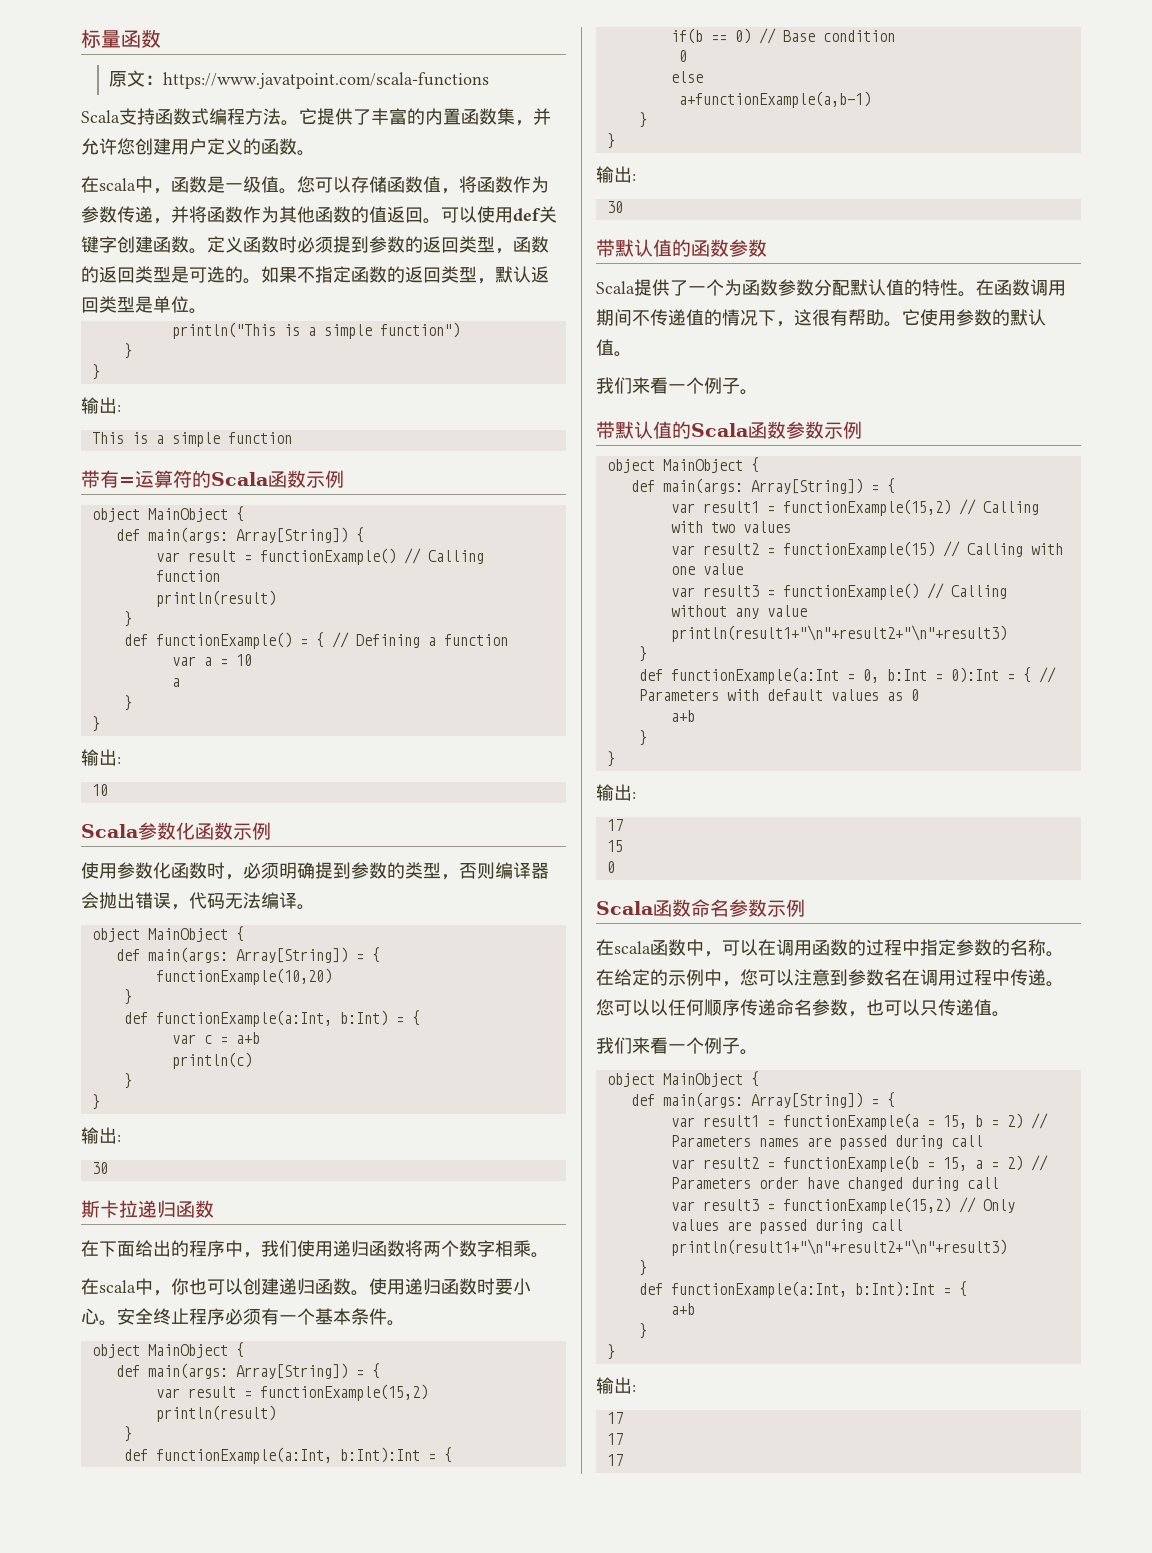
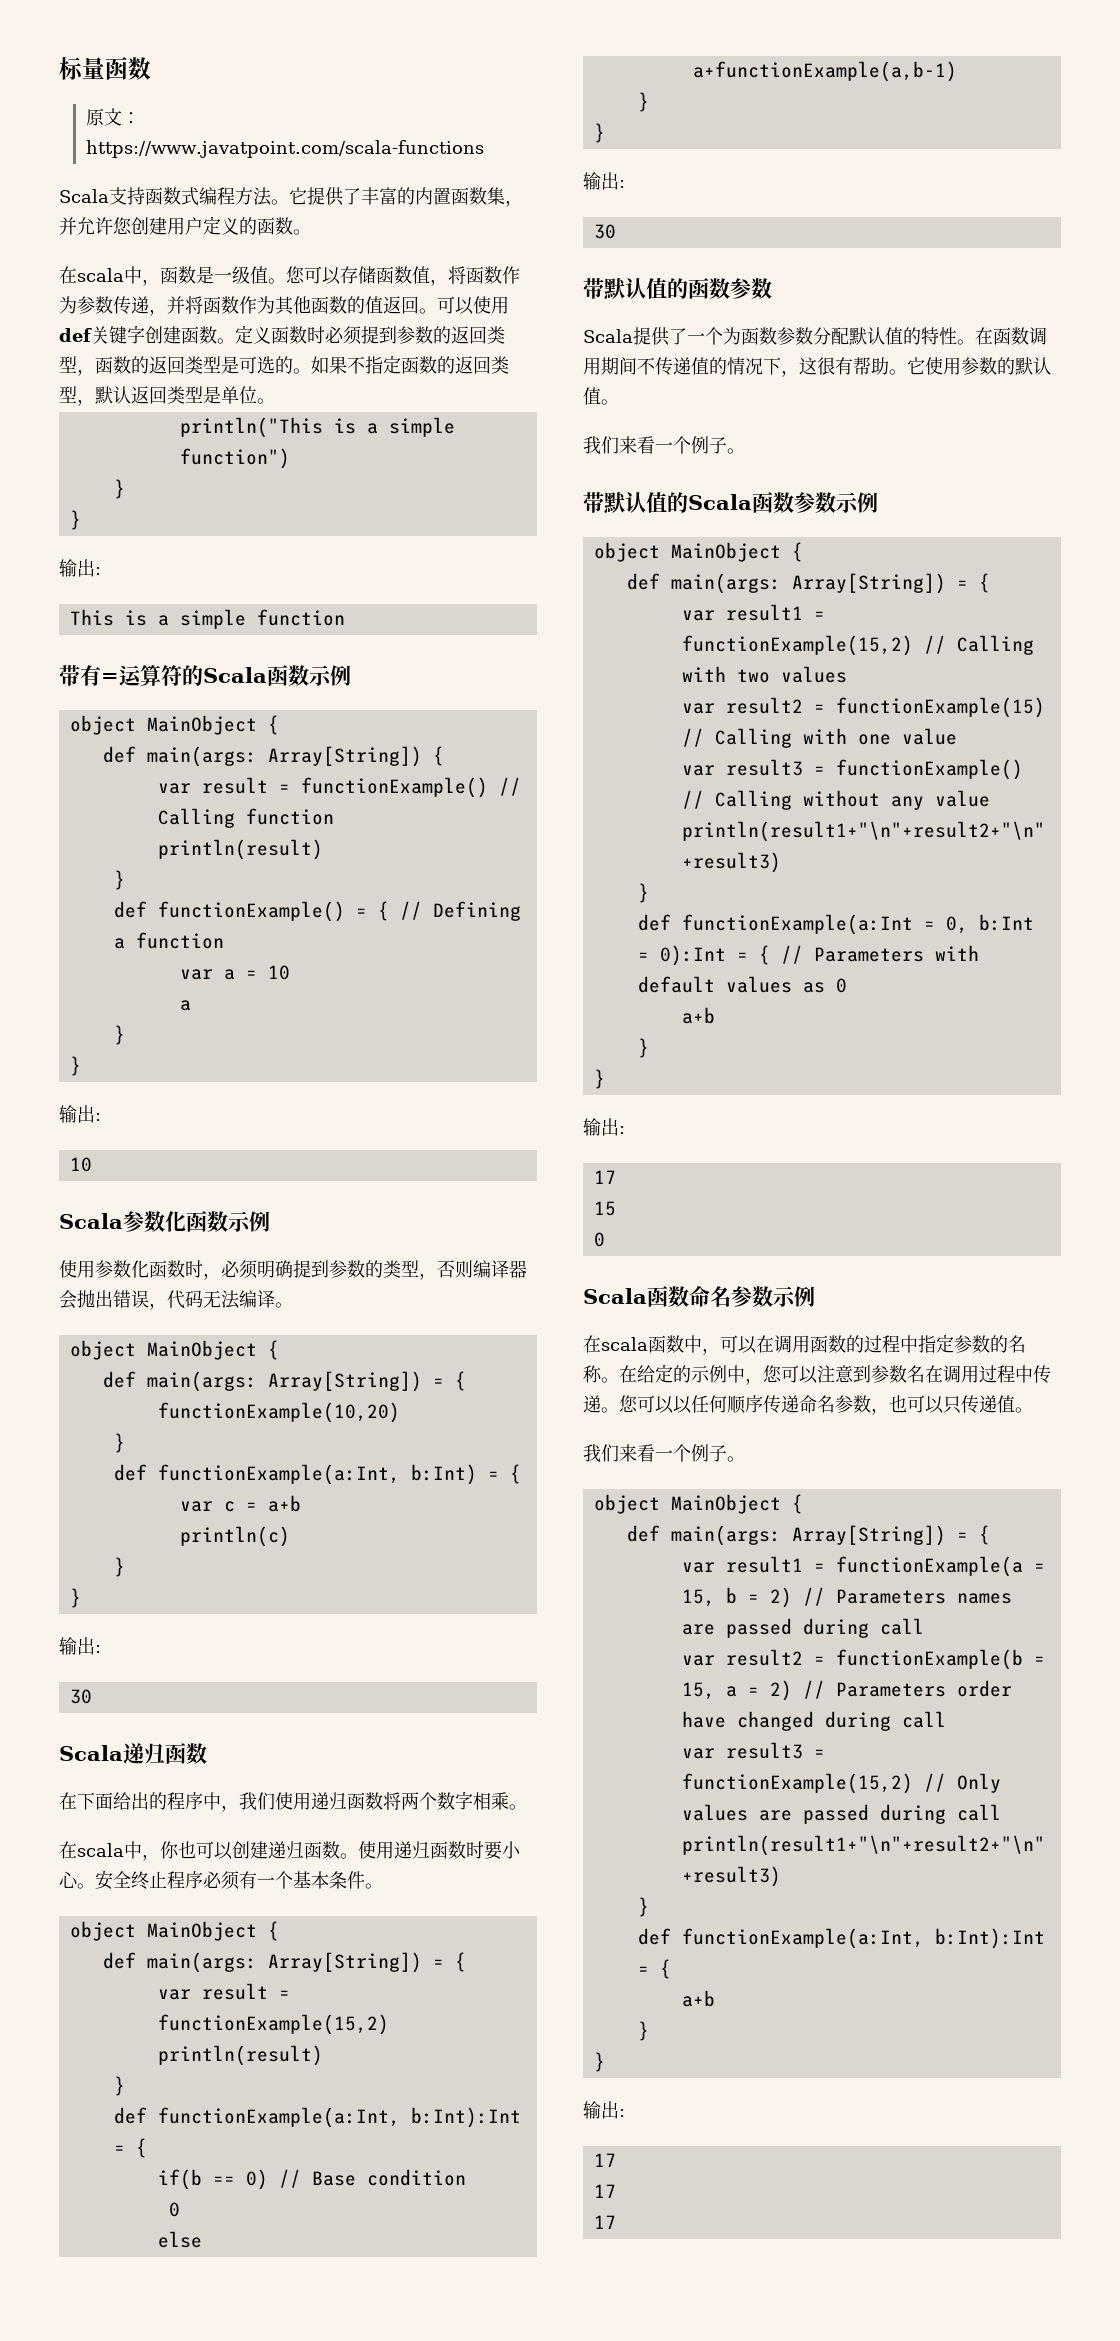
- 斯卡拉递归函数
+ Scala递归函数

